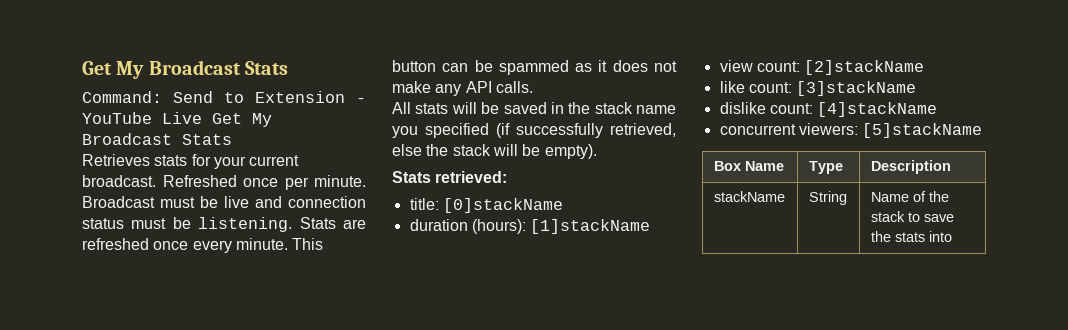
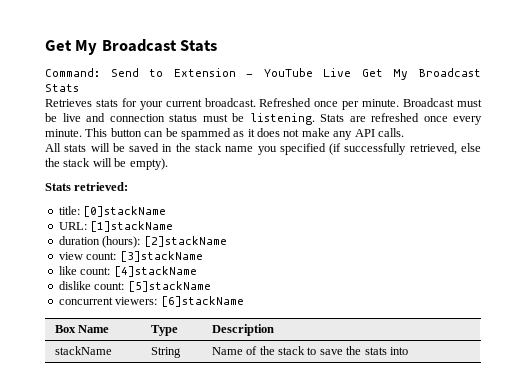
+ URL: [1]stackName
- duration (hours): [1]stackName
+ duration (hours): [2]stackName
- view count: [2]stackName
+ view count: [3]stackName
- like count: [3]stackName
+ like count: [4]stackName
- dislike count: [4]stackName
+ dislike count: [5]stackName
- concurrent viewers: [5]stackName
+ concurrent viewers: [6]stackName

